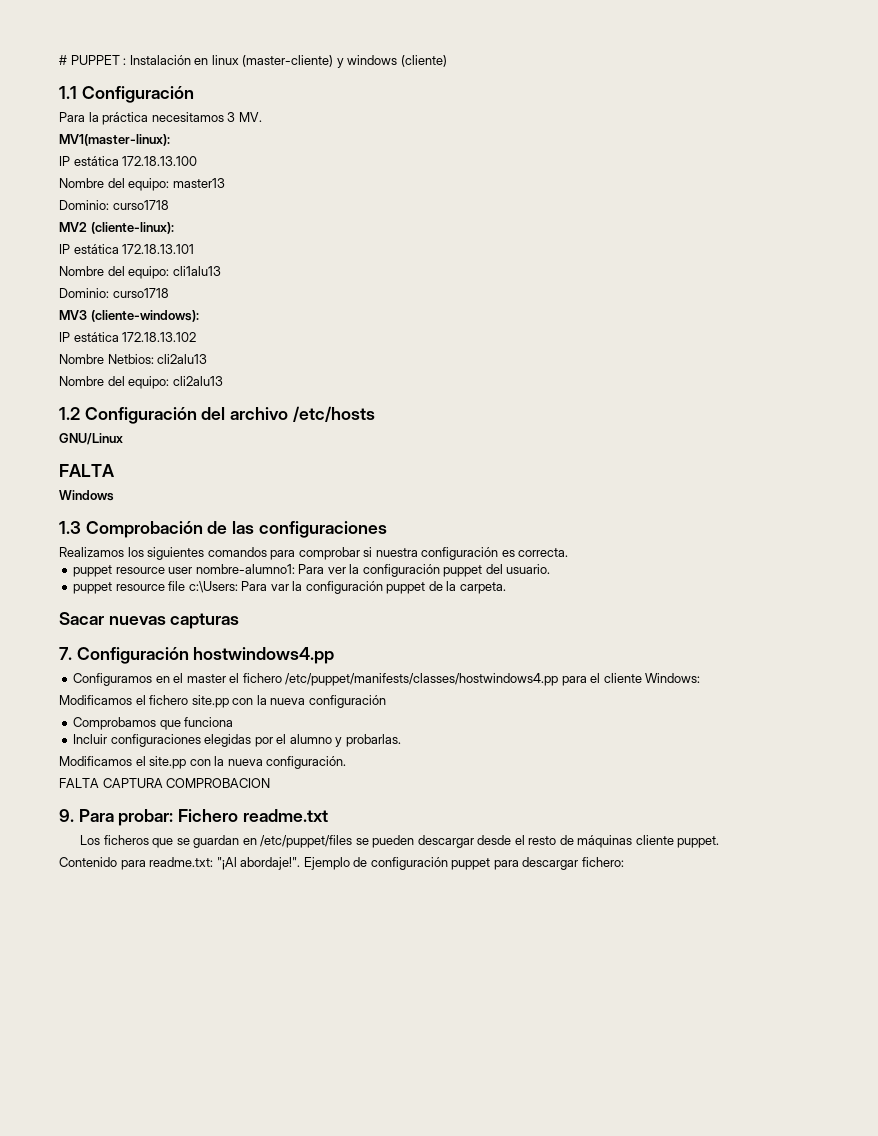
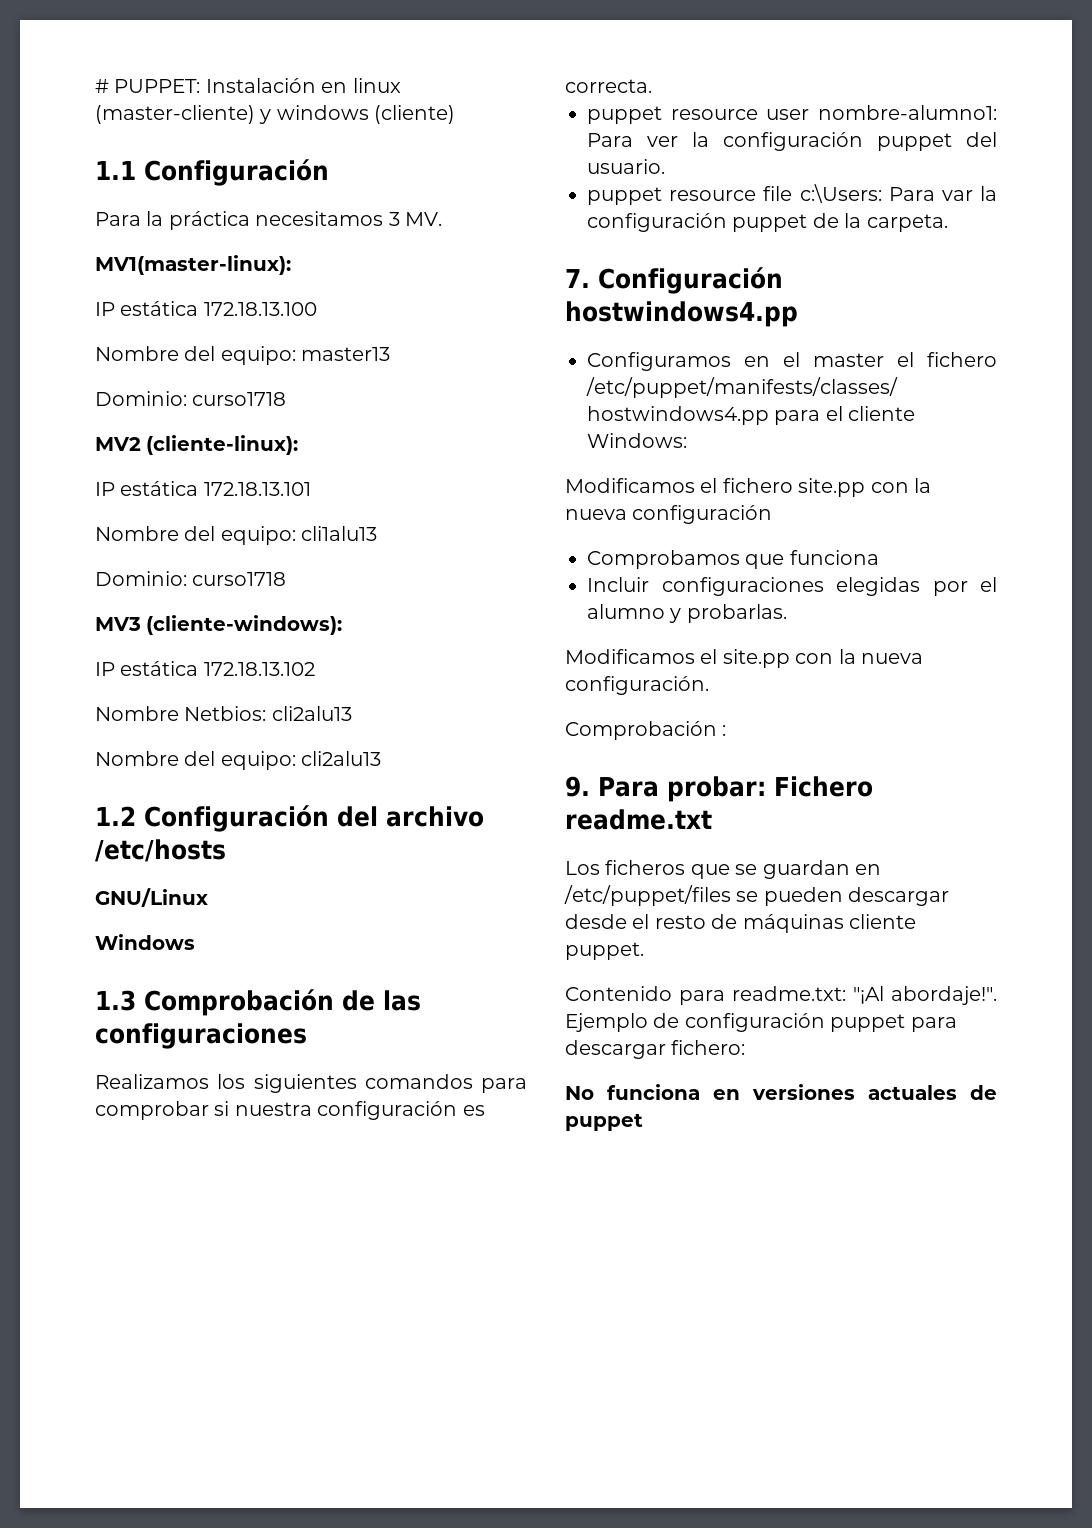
- # PUPPET : Instalación en linux (master-cliente) y windows (cliente)
+ # PUPPET: Instalación en linux (master-cliente) y windows (cliente)
  GNU/Linux
- FALTA
- Sacar nuevas capturas
- FALTA CAPTURA COMPROBACION
+ Comprobación :
+ No funciona en versiones actuales de puppet

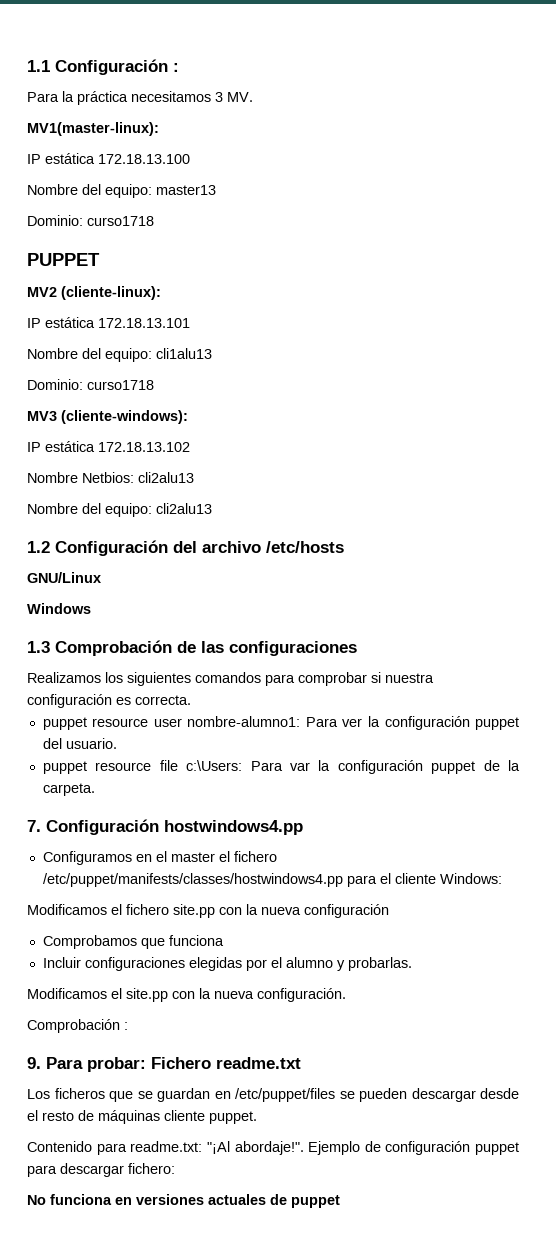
- # PUPPET: Instalación en linux (master-cliente) y windows (cliente)
- 1.1 Configuración
+ 1.1 Configuración :
+ PUPPET

